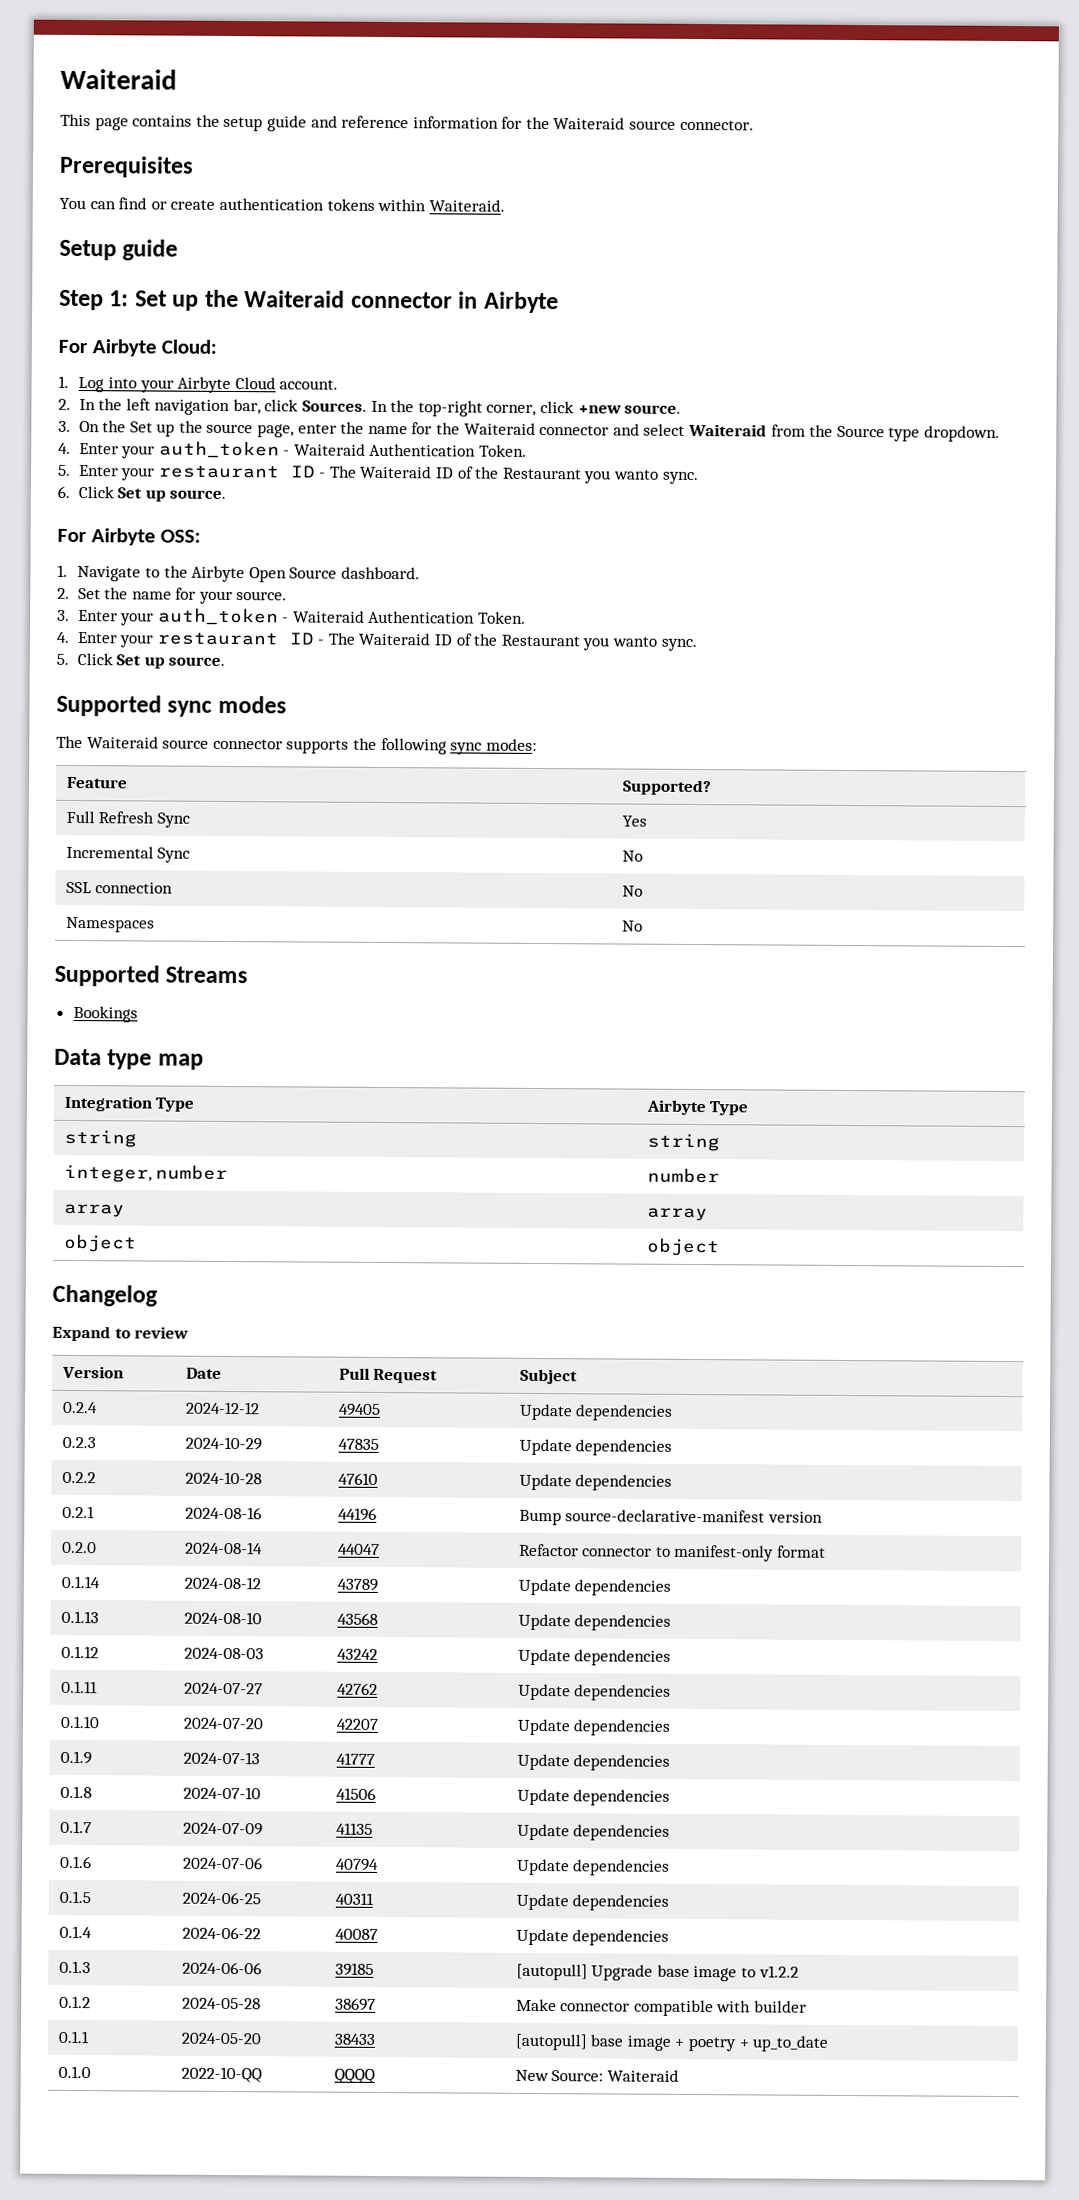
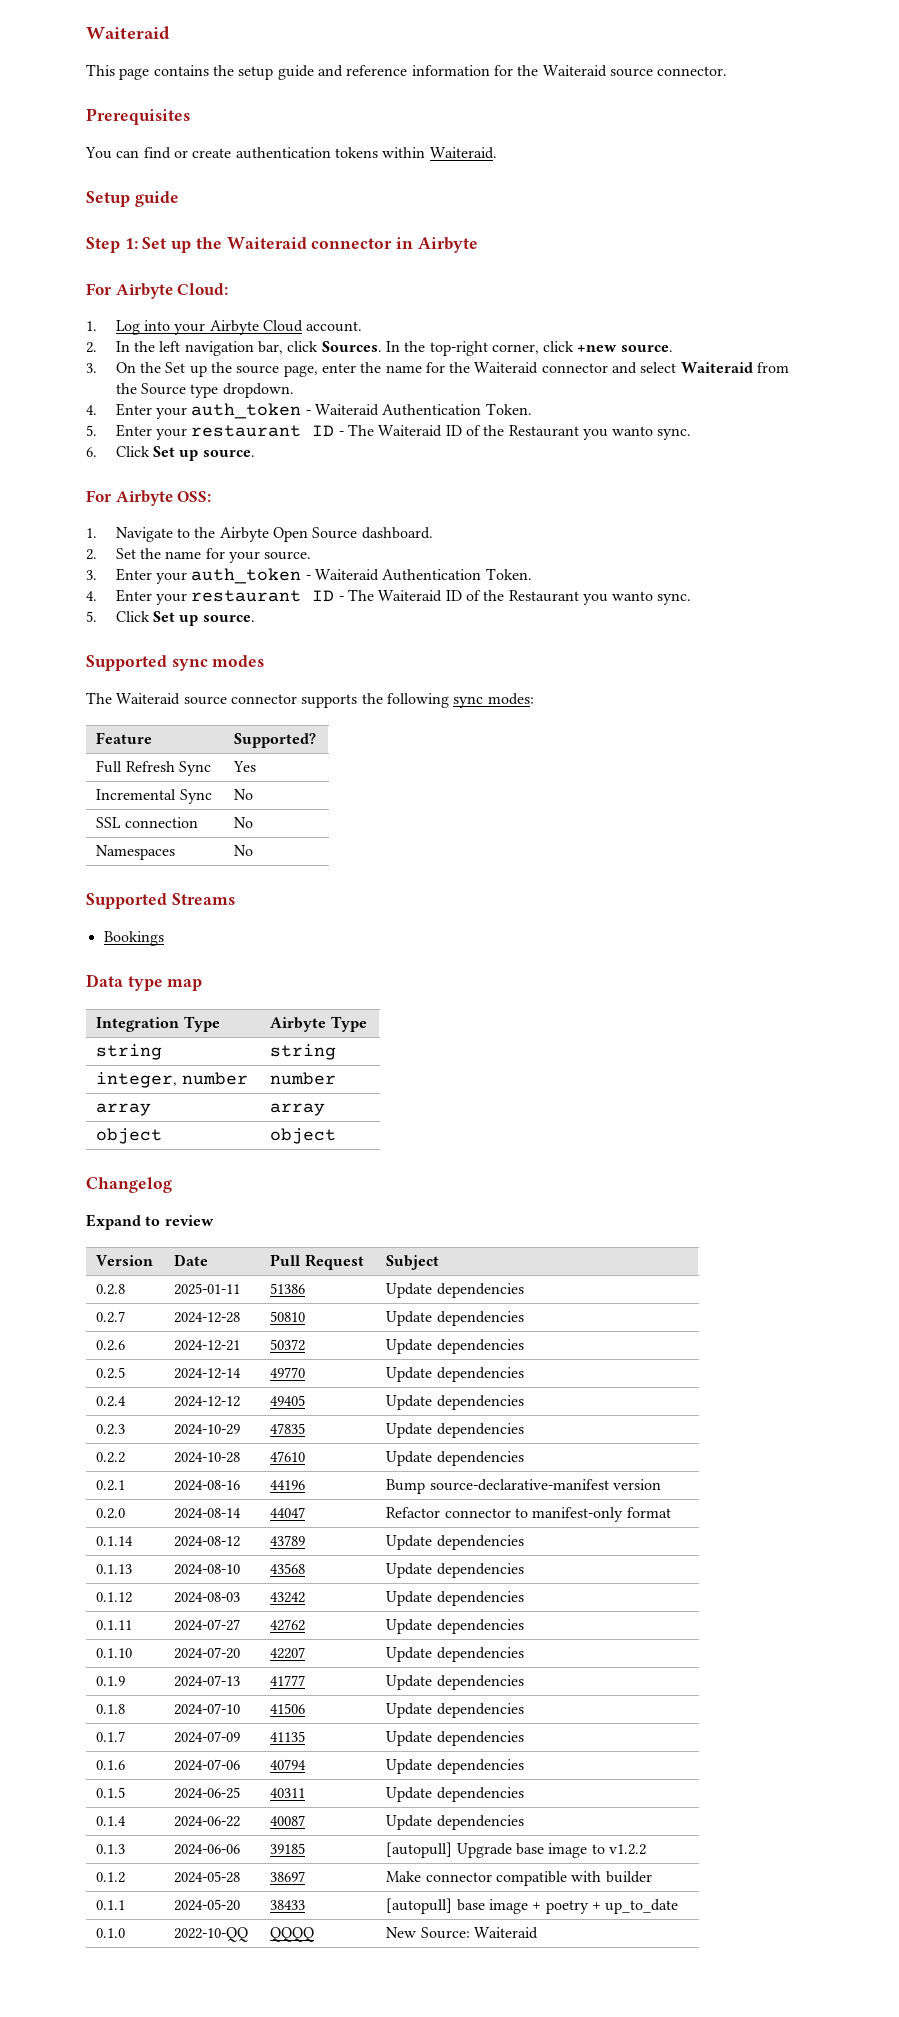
+ 0.2.8 | 2025-01-11 | 51386 | Update dependencies
+ 0.2.7 | 2024-12-28 | 50810 | Update dependencies
+ 0.2.6 | 2024-12-21 | 50372 | Update dependencies
+ 0.2.5 | 2024-12-14 | 49770 | Update dependencies

